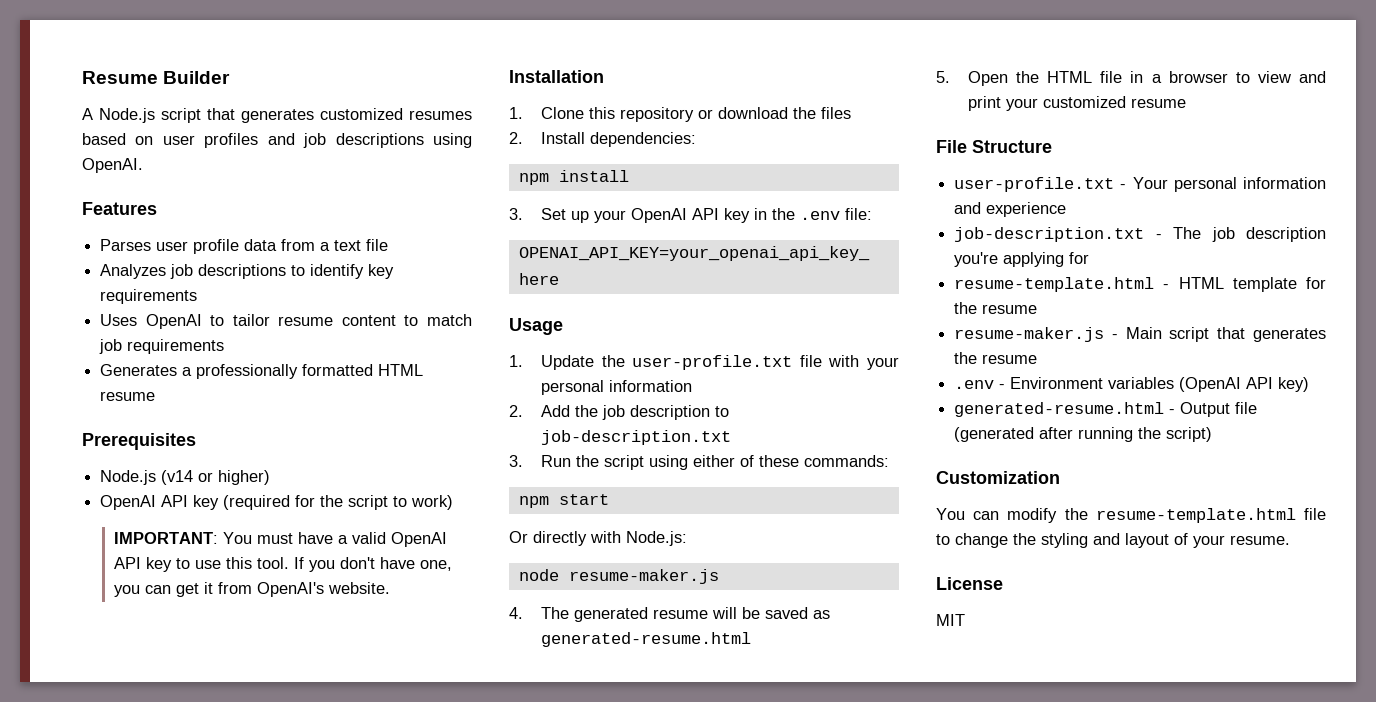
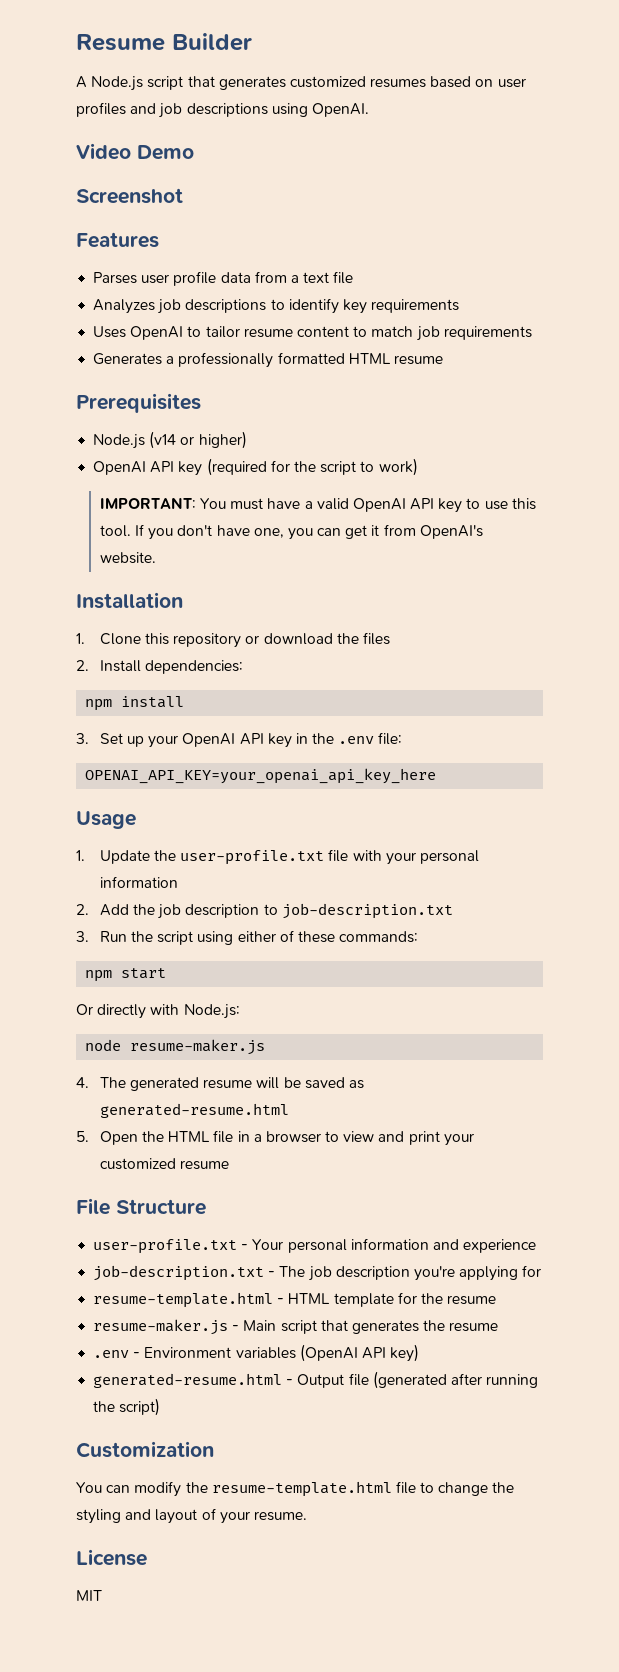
+ Video Demo
+ Screenshot

